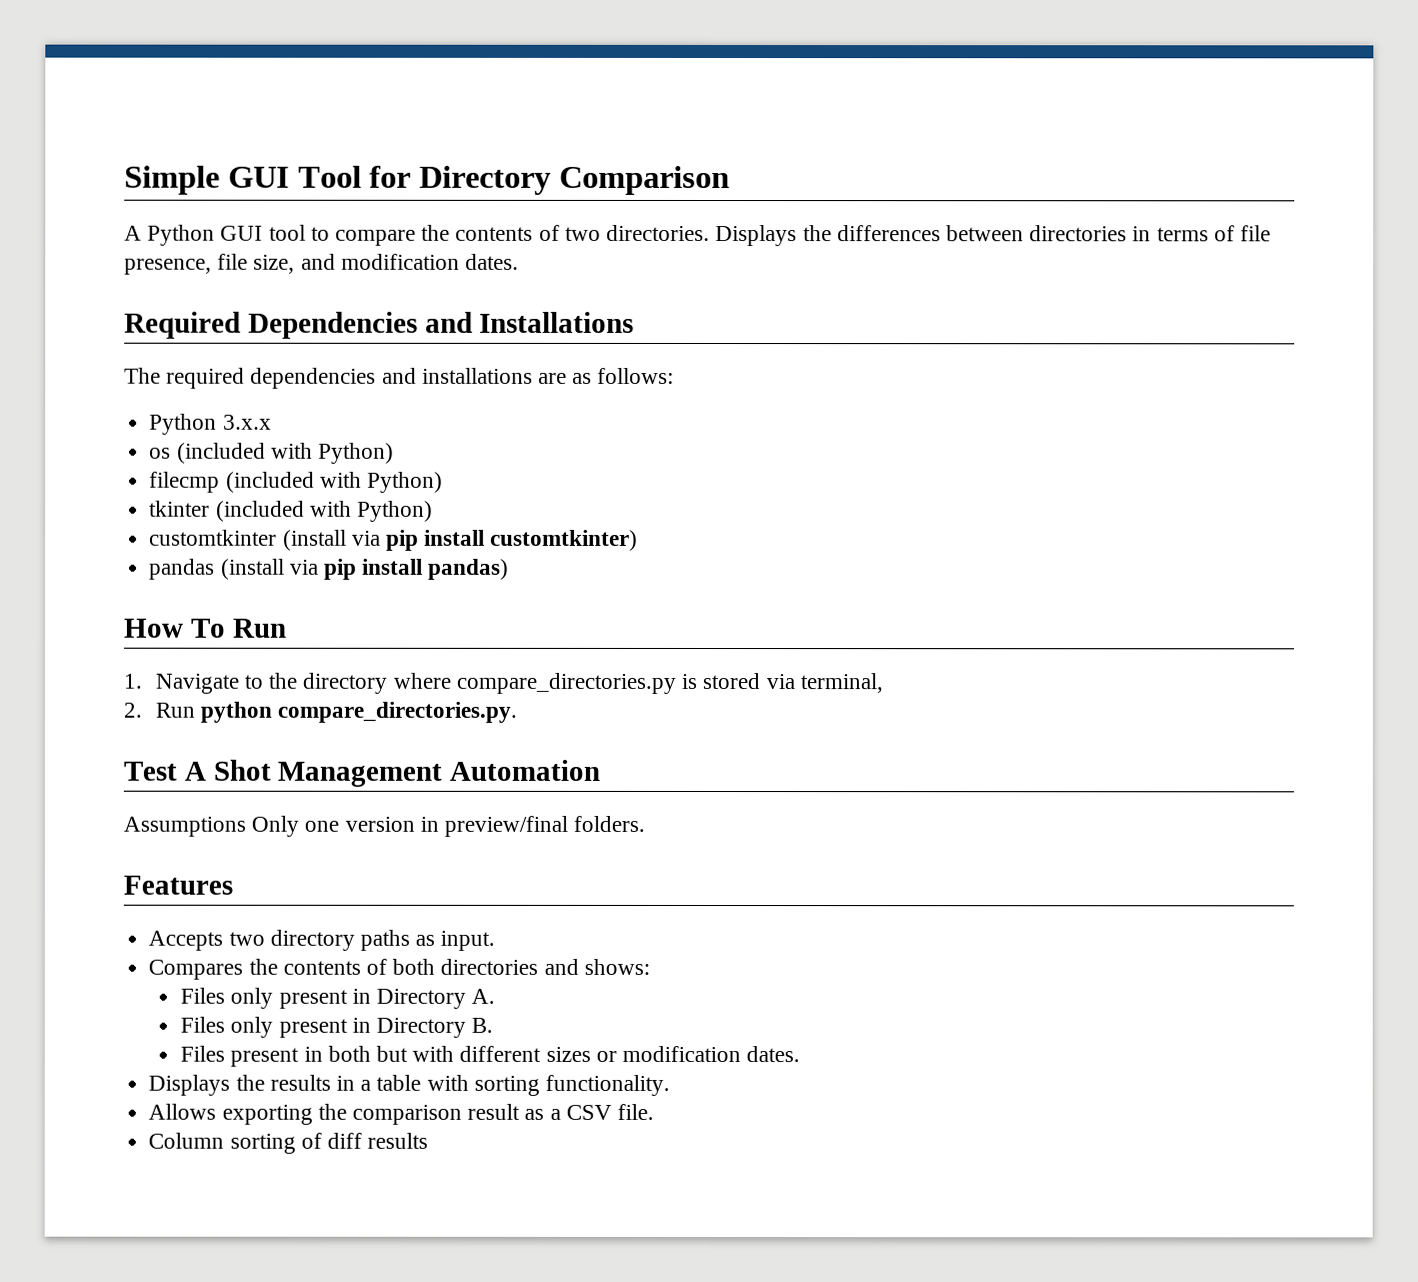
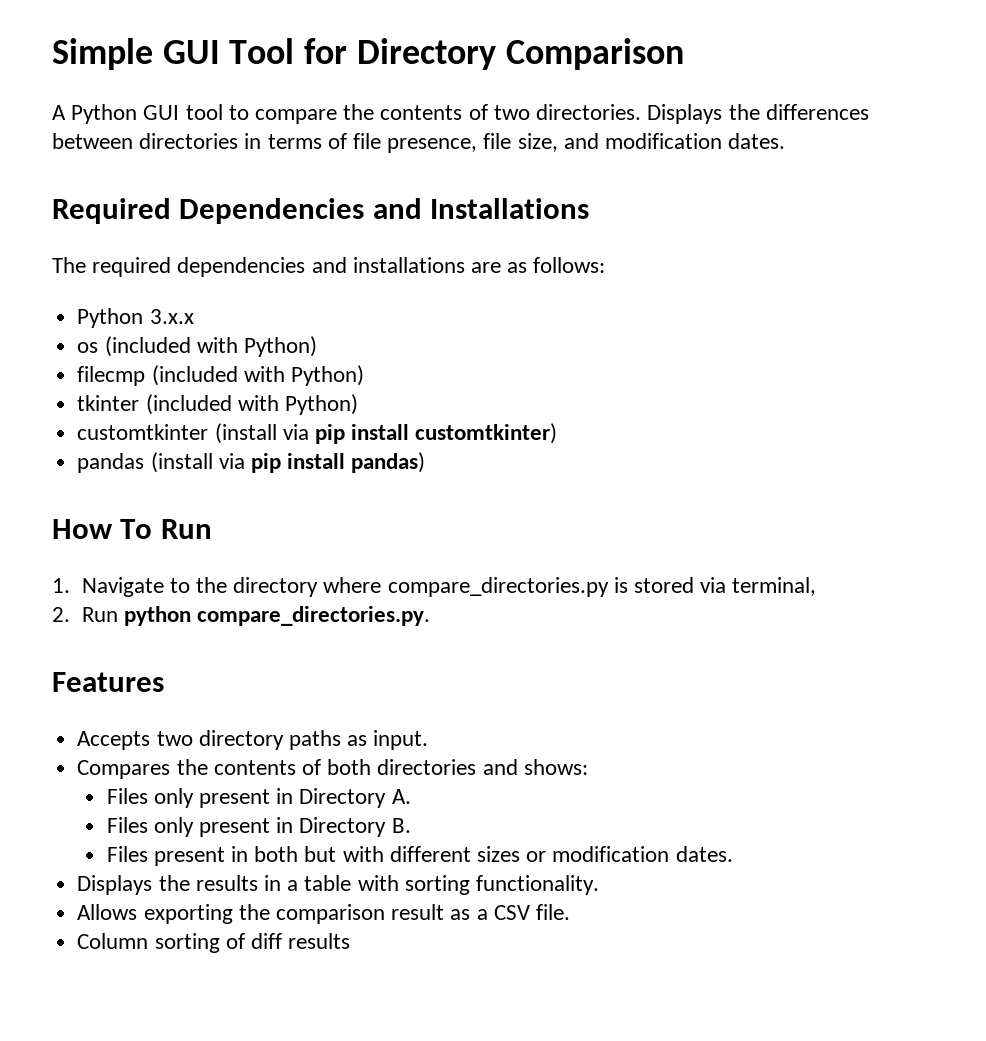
- Test A Shot Management Automation
- Assumptions Only one version in preview/final folders.

